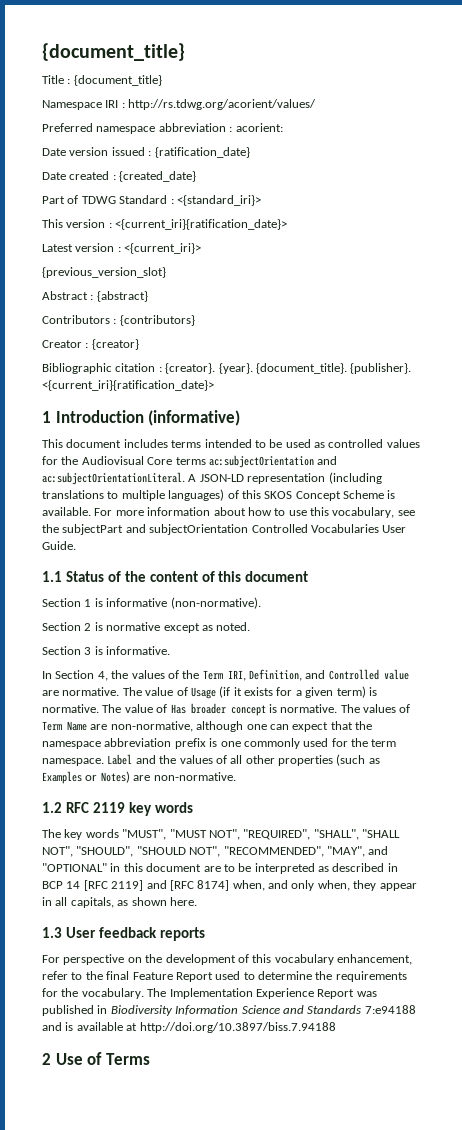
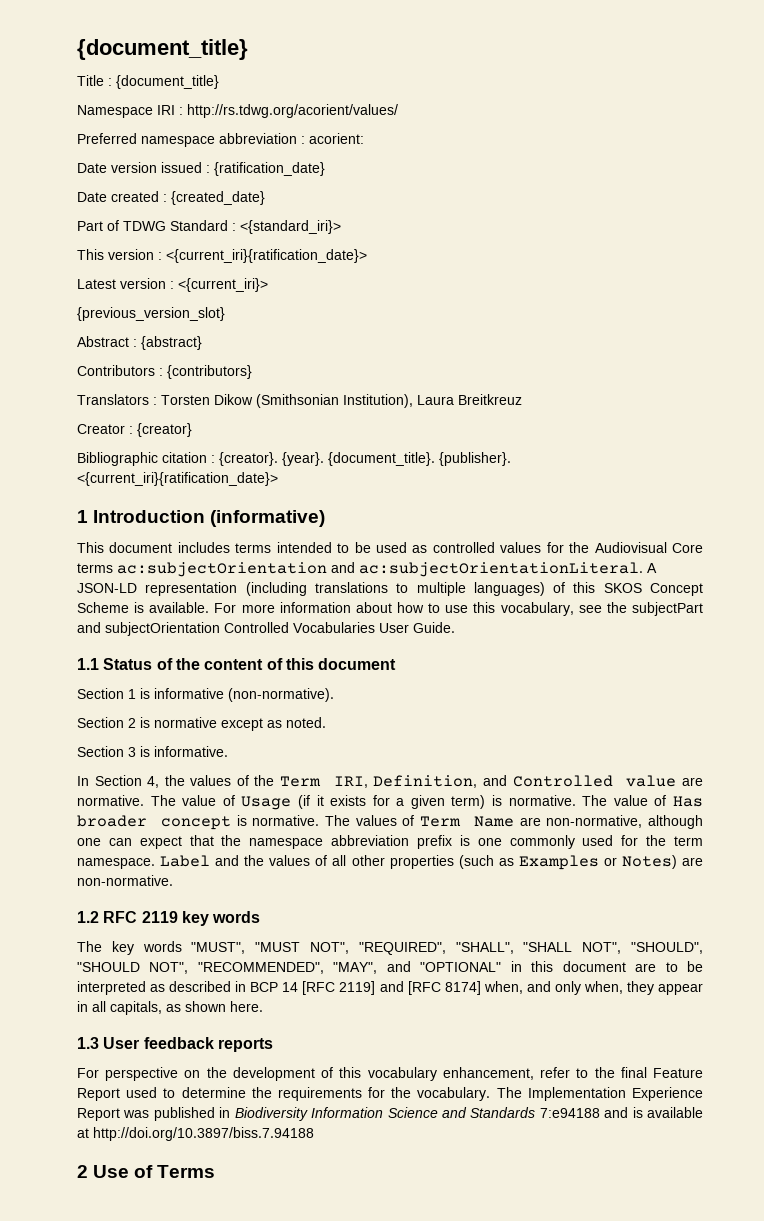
+ Translators : Torsten Dikow (Smithsonian Institution), Laura Breitkreuz

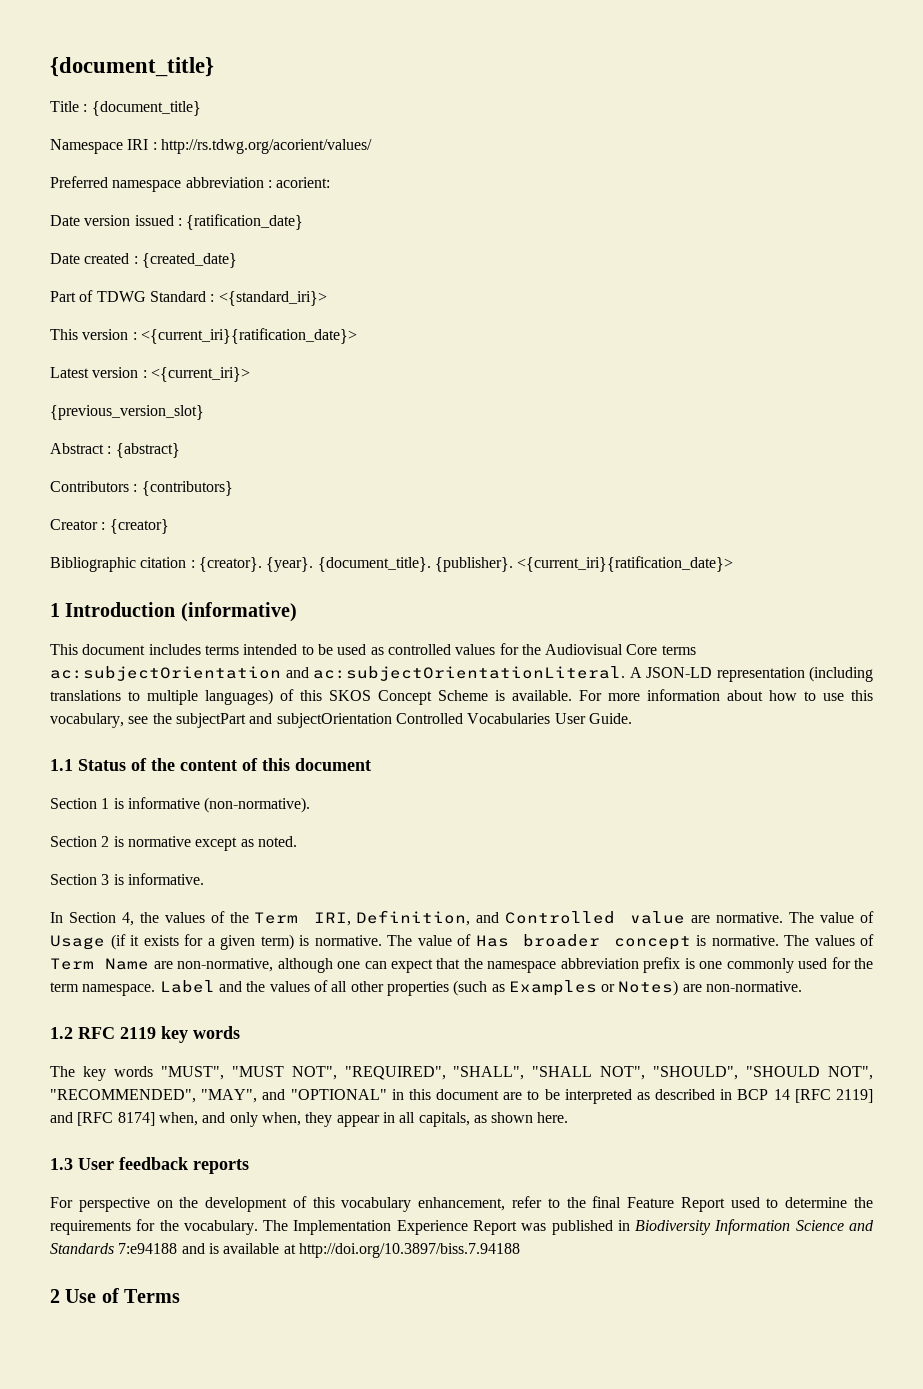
- Translators : Torsten Dikow (Smithsonian Institution), Laura Breitkreuz

